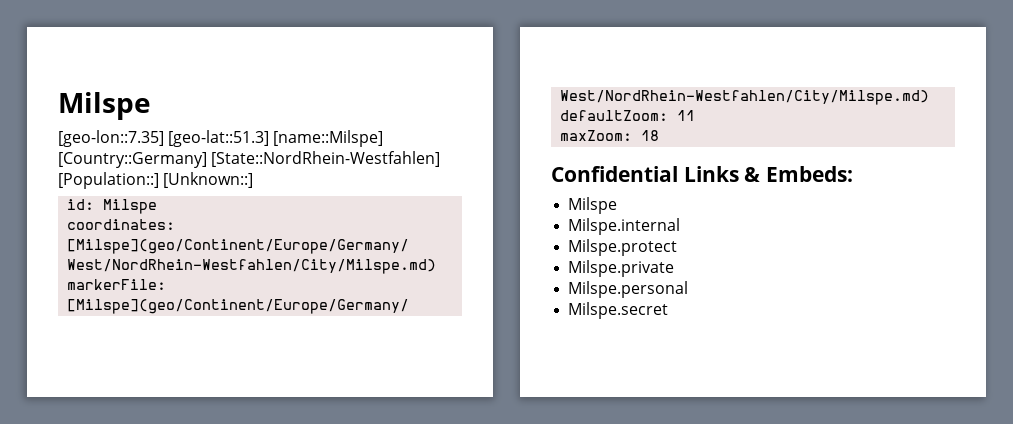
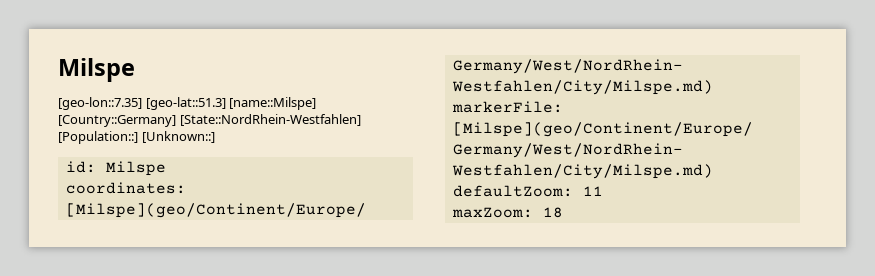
- Confidential Links & Embeds:
- Milspe
- Milspe.internal
- Milspe.protect
- Milspe.private
- Milspe.personal
- Milspe.secret

